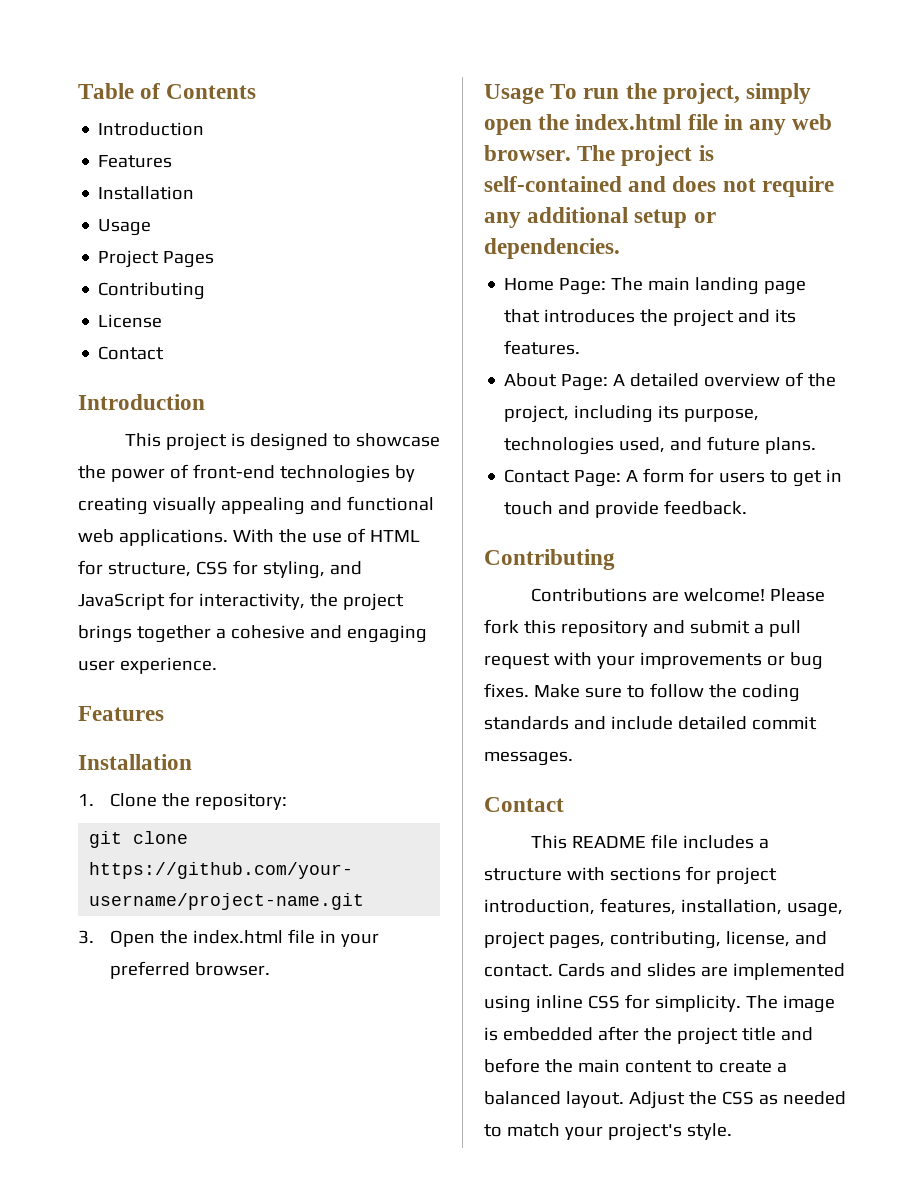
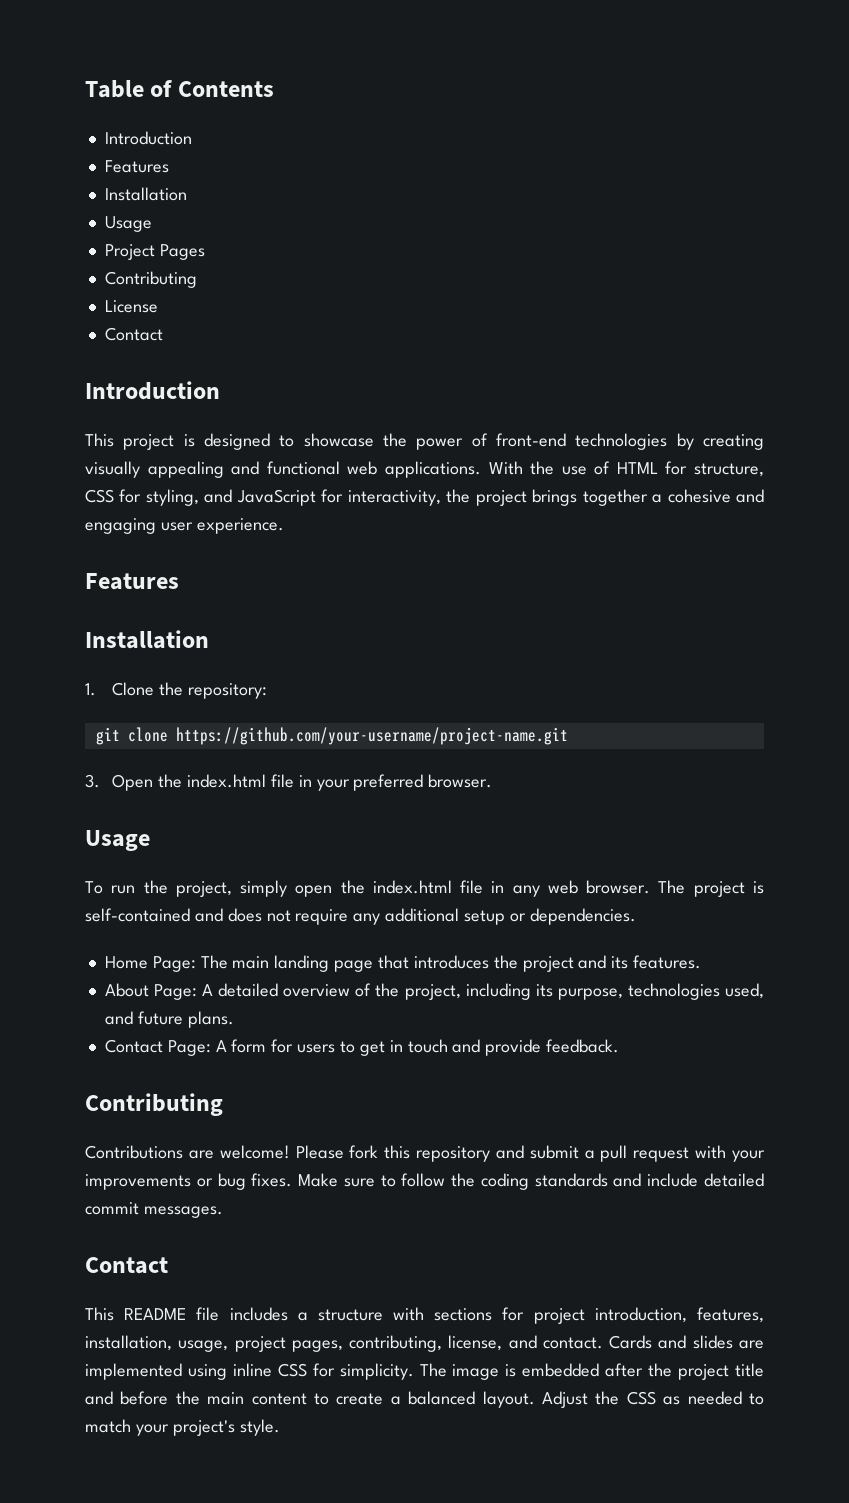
  3. Open the index.html file in your preferred browser.
- Usage To run the project, simply open the index.html file in any web browser.
+ Usage
+ To run the project, simply open the index.html file in any web browser.

